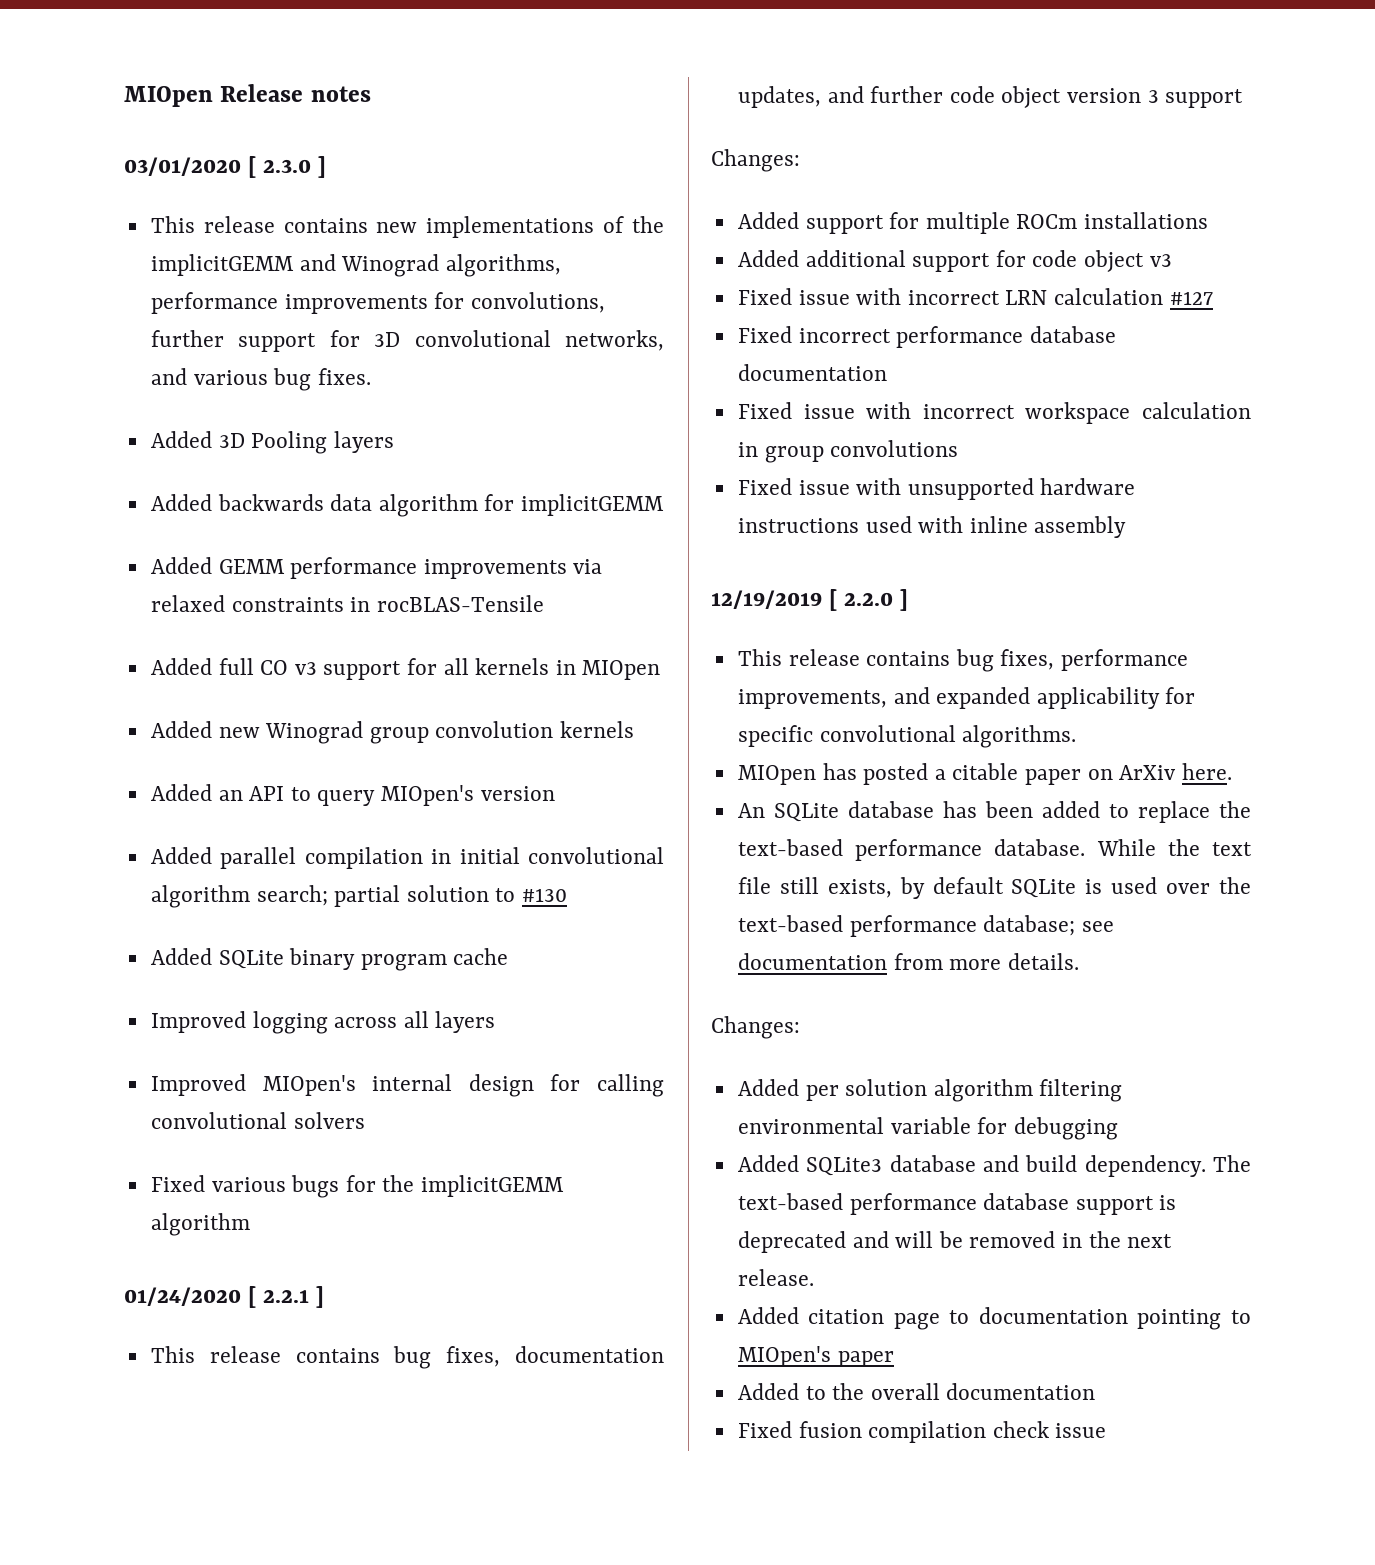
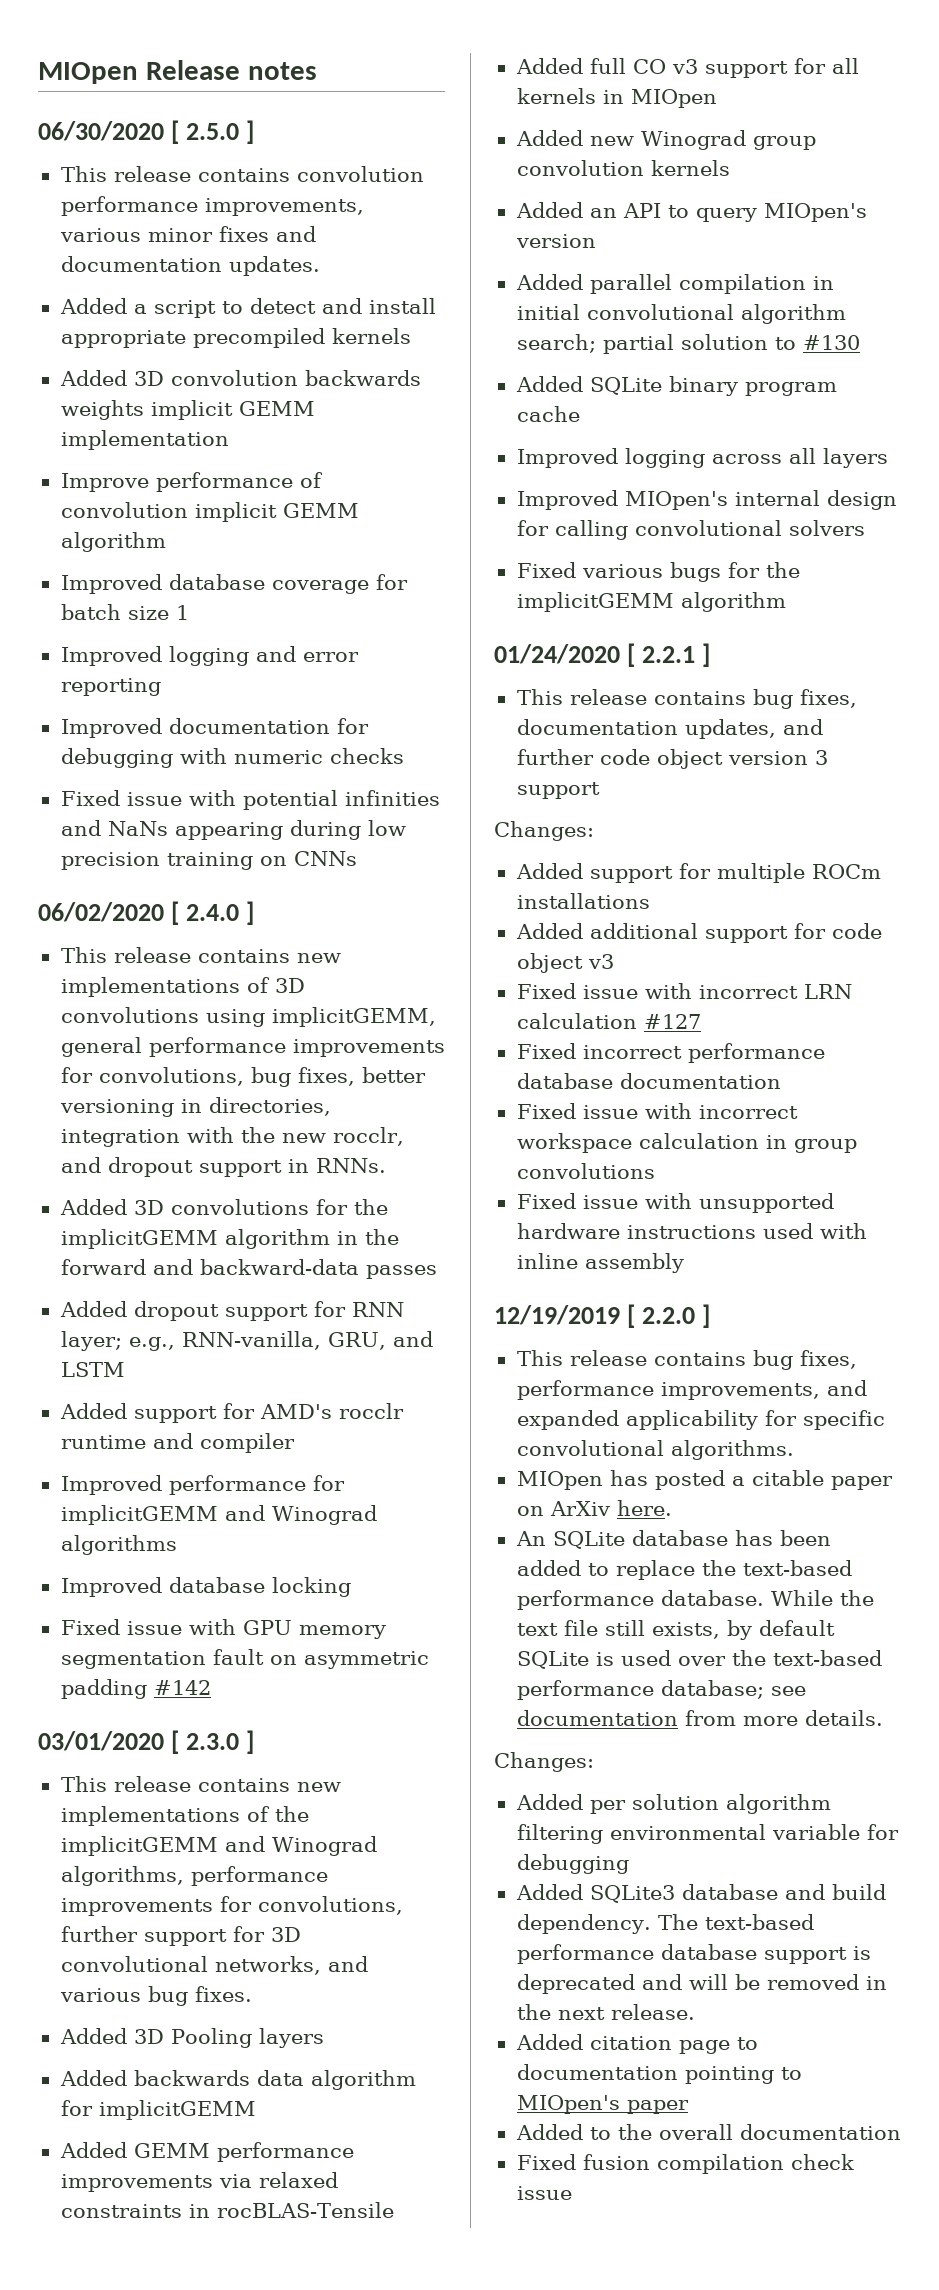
+ 06/30/2020 [ 2.5.0 ]
+ This release contains convolution performance improvements, various minor fixes and documentation updates.
+ Added a script to detect and install appropriate precompiled kernels
+ Added 3D convolution backwards weights implicit GEMM implementation
+ Improve performance of convolution implicit GEMM algorithm
+ Improved database coverage for batch size 1
+ Improved logging and error reporting
+ Improved documentation for debugging with numeric checks
+ Fixed issue with potential infinities and NaNs appearing during low precision training on CNNs
+ 06/02/2020 [ 2.4.0 ]
+ This release contains new implementations of 3D convolutions using implicitGEMM, general performance improvements for convolutions, bug fixes, better versioning in directories, integration with the new rocclr, and dropout support in RNNs.
+ Added 3D convolutions for the implicitGEMM algorithm in the forward and backward-data passes
+ Added dropout support for RNN layer; e.g., RNN-vanilla, GRU, and LSTM
+ Added support for AMD's rocclr runtime and compiler
+ Improved performance for implicitGEMM and Winograd algorithms
+ Improved database locking
+ Fixed issue with GPU memory segmentation fault on asymmetric padding #142

